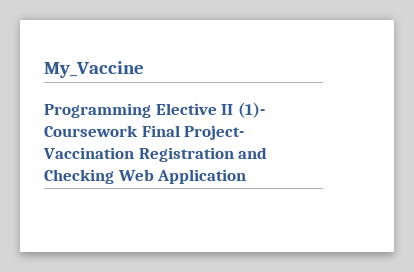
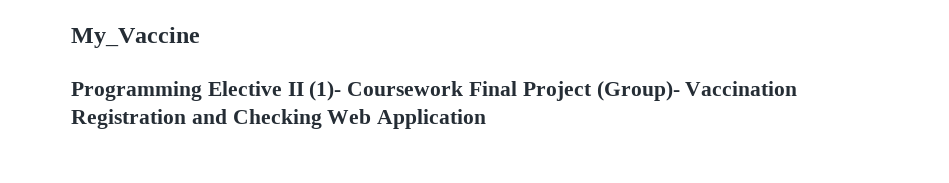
- Programming Elective II (1)- Coursework Final Project- Vaccination Registration and Checking Web Application
+ Programming Elective II (1)- Coursework Final Project (Group)- Vaccination Registration and Checking Web Application

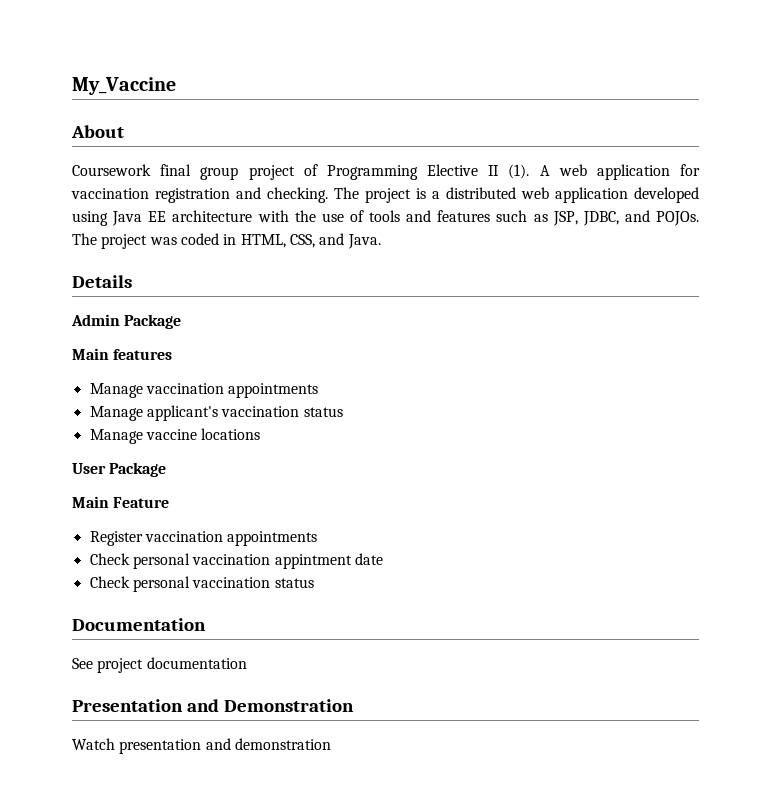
- Programming Elective II (1)- Coursework Final Project (Group)- Vaccination Registration and Checking Web Application
+ About
+ Coursework final group project of Programming Elective II (1). A web application for vaccination registration and checking. The project is a distributed web application developed using Java EE architecture with the use of tools and features such as JSP, JDBC, and POJOs. The project was coded in HTML, CSS, and Java.
+ Details
+ Admin Package
+ Main features
+ Manage vaccination appointments
+ Manage applicant's vaccination status
+ Manage vaccine locations
+ User Package
+ Main Feature
+ Register vaccination appointments
+ Check personal vaccination appintment date
+ Check personal vaccination status
+ Documentation
+ See project documentation
+ Presentation and Demonstration
+ Watch presentation and demonstration

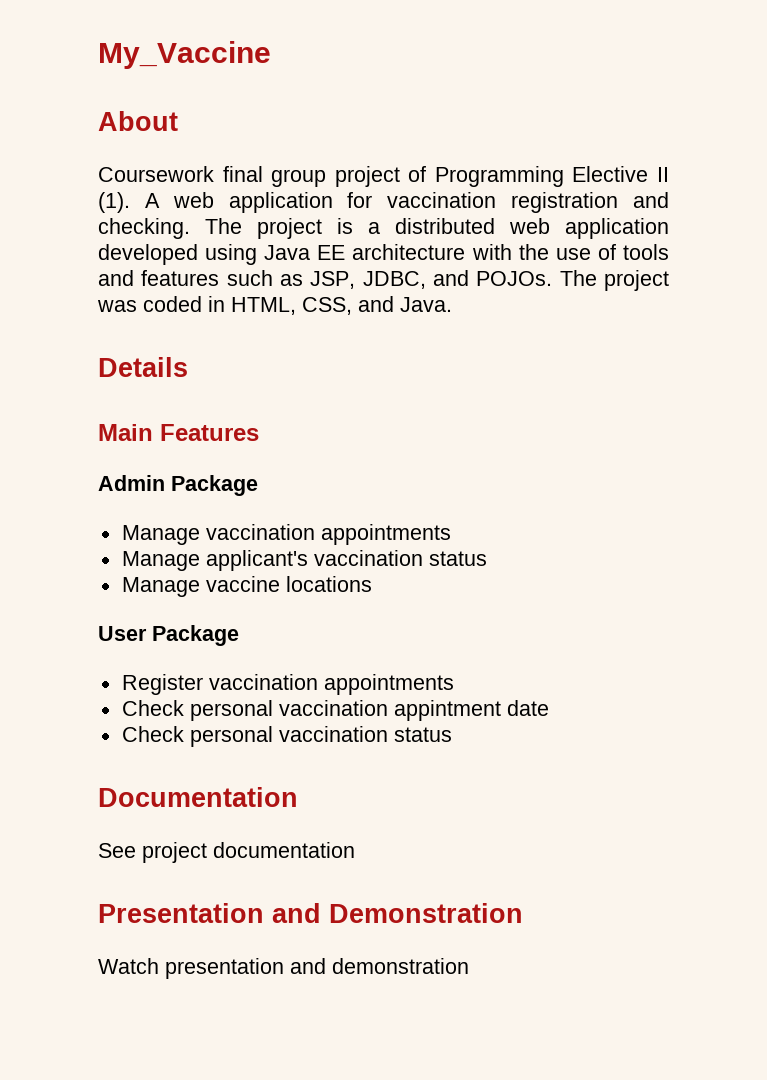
+ Main Features
- Main features
- Main Feature

